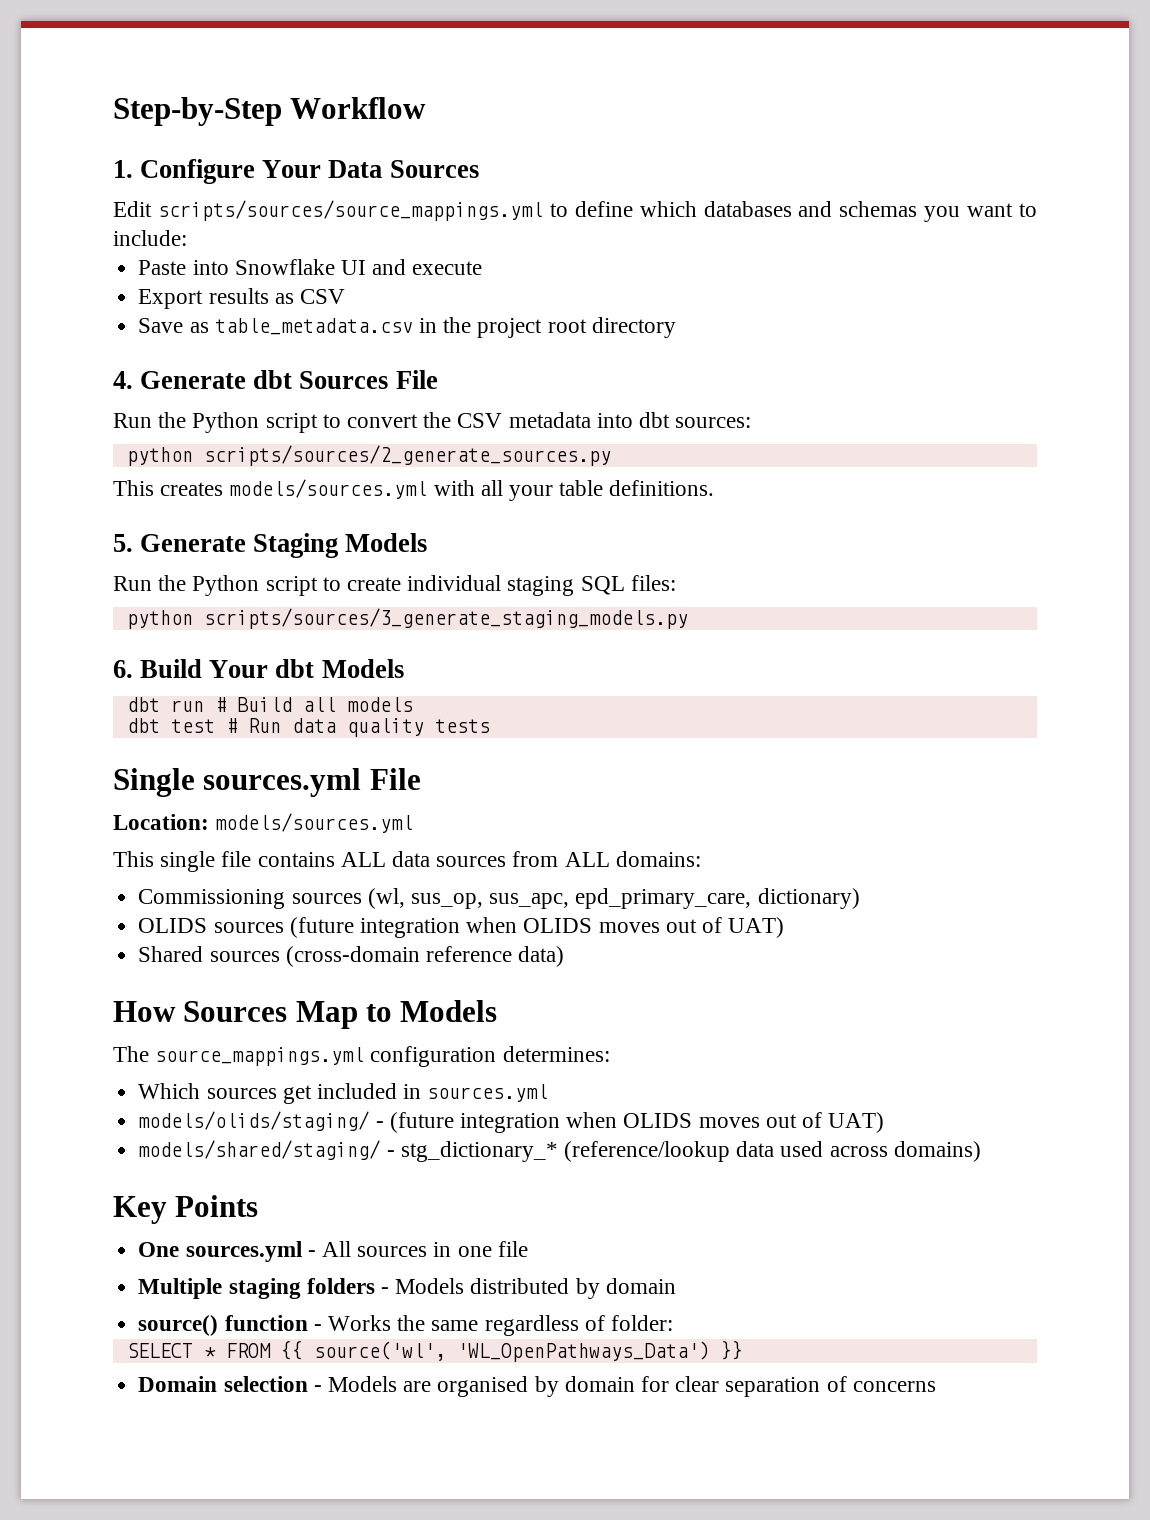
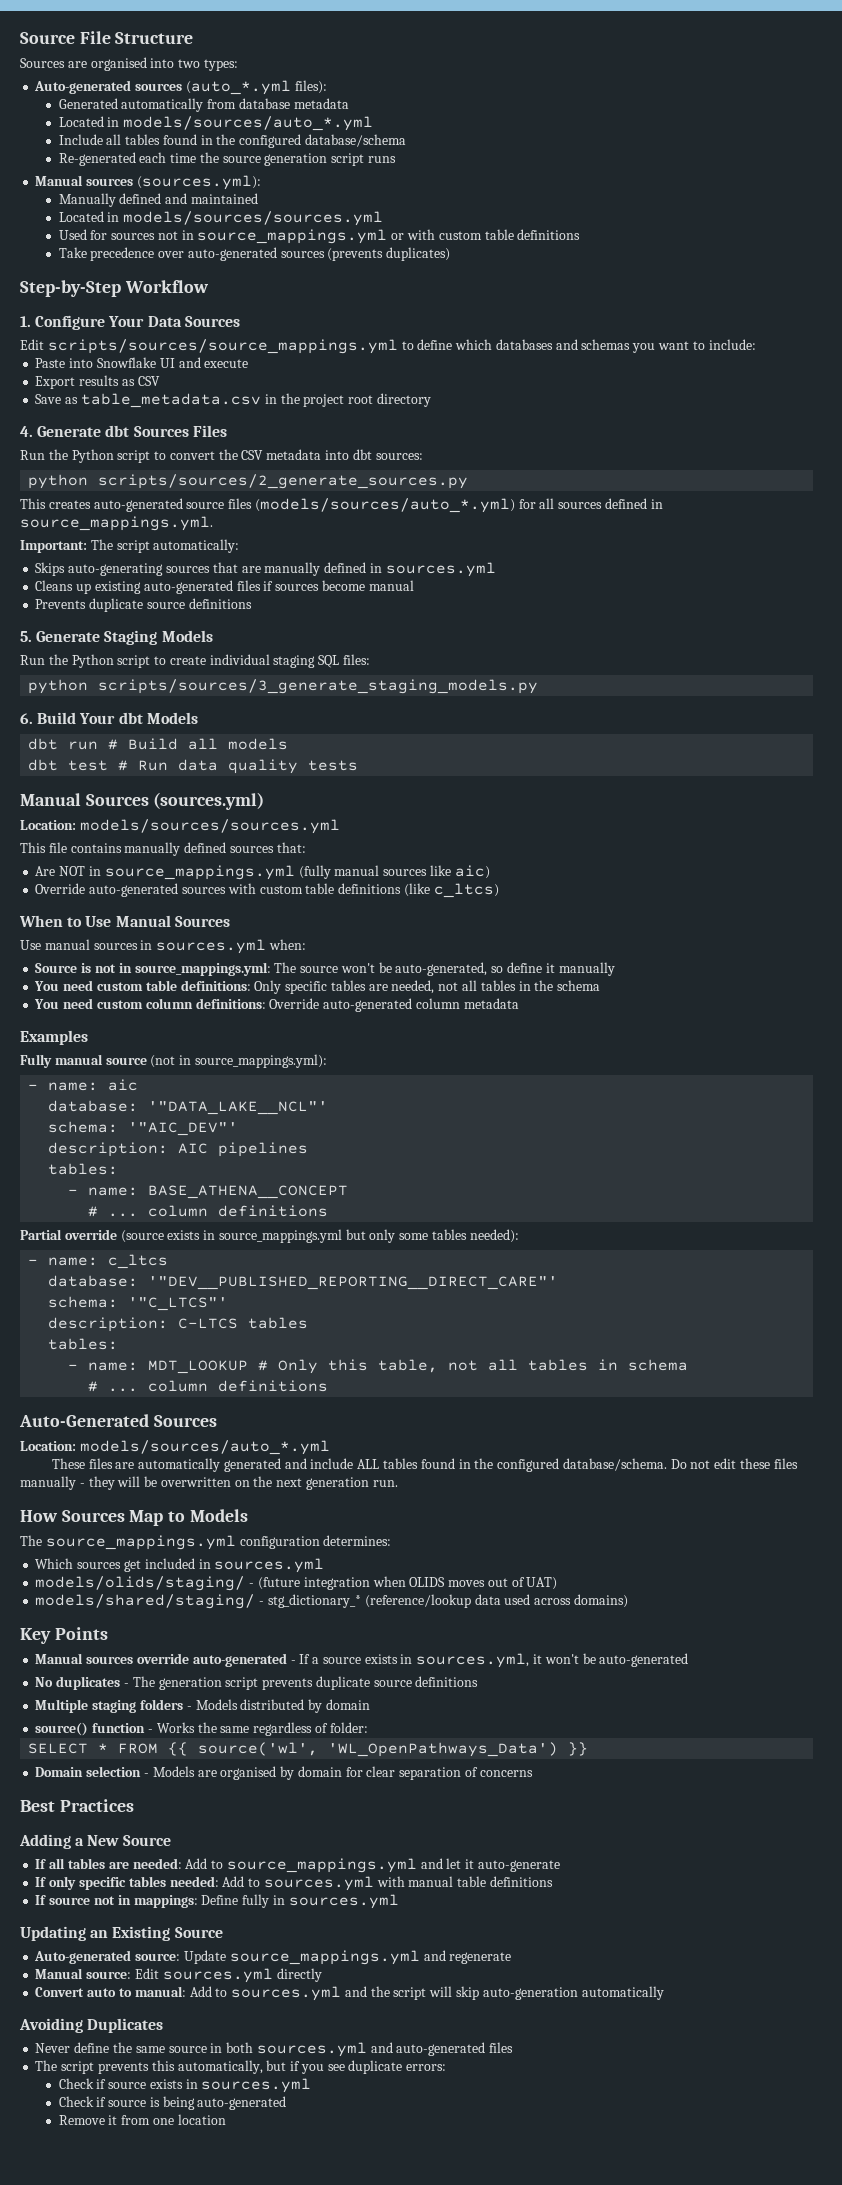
+ Source File Structure
+ Sources are organised into two types:
+ Auto-generated sources (auto_*.yml files):
+ Generated automatically from database metadata
+ Located in models/sources/auto_*.yml
+ Include all tables found in the configured database/schema
+ Re-generated each time the source generation script runs
+ Manual sources (sources.yml):
+ Manually defined and maintained
+ Located in models/sources/sources.yml
+ Used for sources not in source_mappings.yml or with custom table definitions
+ Take precedence over auto-generated sources (prevents duplicates)
- 4. Generate dbt Sources File
+ 4. Generate dbt Sources Files
- This creates models/sources.yml with all your table definitions.
+ This creates auto-generated source files (models/sources/auto_*.yml) for all sources defined in source_mappings.yml.
+ Important: The script automatically:
+ Skips auto-generating sources that are manually defined in sources.yml
+ Cleans up existing auto-generated files if sources become manual
+ Prevents duplicate source definitions
- Single sources.yml File
- Location: models/sources.yml
- This single file contains ALL data sources from ALL domains:
- Commissioning sources (wl, sus_op, sus_apc, epd_primary_care, dictionary)
- OLIDS sources (future integration when OLIDS moves out of UAT)
- Shared sources (cross-domain reference data)
+ Manual Sources (sources.yml)
+ Location: models/sources/sources.yml
+ This file contains manually defined sources that:
+ Are NOT in source_mappings.yml (fully manual sources like aic)
+ Override auto-generated sources with custom table definitions (like c_ltcs)
+ When to Use Manual Sources
+ Use manual sources in sources.yml when:
+ Source is not in source_mappings.yml: The source won't be auto-generated, so define it manually
+ You need custom table definitions: Only specific tables are needed, not all tables in the schema
+ You need custom column definitions: Override auto-generated column metadata
+ Examples
+ Fully manual source (not in source_mappings.yml):
+ - name: aic
+ database: '"DATA_LAKE__NCL"'
+ schema: '"AIC_DEV"'
+ description: AIC pipelines
+ tables:
+ - name: BASE_ATHENA__CONCEPT
+ # ... column definitions
+ Partial override (source exists in source_mappings.yml but only some tables needed):
+ - name: c_ltcs
+ database: '"DEV__PUBLISHED_REPORTING__DIRECT_CARE"'
+ schema: '"C_LTCS"'
+ description: C-LTCS tables
+ tables:
+ - name: MDT_LOOKUP # Only this table, not all tables in schema
+ # ... column definitions
+ Auto-Generated Sources
+ Location: models/sources/auto_*.yml
+ These files are automatically generated and include ALL tables found in the configured database/schema. Do not edit these files manually - they will be overwritten on the next generation run.
- One sources.yml - All sources in one file
+ Manual sources override auto-generated - If a source exists in sources.yml, it won't be auto-generated
+ No duplicates - The generation script prevents duplicate source definitions
+ Best Practices
+ Adding a New Source
+ If all tables are needed: Add to source_mappings.yml and let it auto-generate
+ If only specific tables needed: Add to sources.yml with manual table definitions
+ If source not in mappings: Define fully in sources.yml
+ Updating an Existing Source
+ Auto-generated source: Update source_mappings.yml and regenerate
+ Manual source: Edit sources.yml directly
+ Convert auto to manual: Add to sources.yml and the script will skip auto-generation automatically
+ Avoiding Duplicates
+ Never define the same source in both sources.yml and auto-generated files
+ The script prevents this automatically, but if you see duplicate errors:
+ Check if source exists in sources.yml
+ Check if source is being auto-generated
+ Remove it from one location

